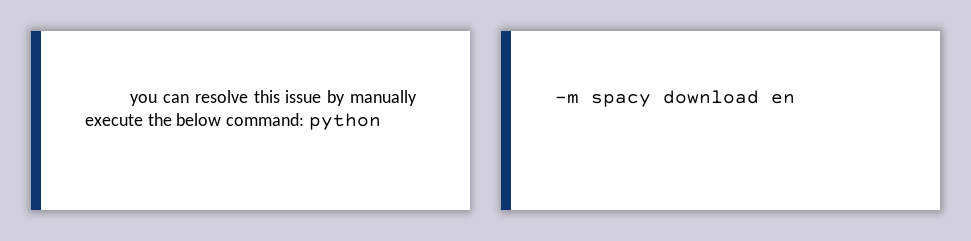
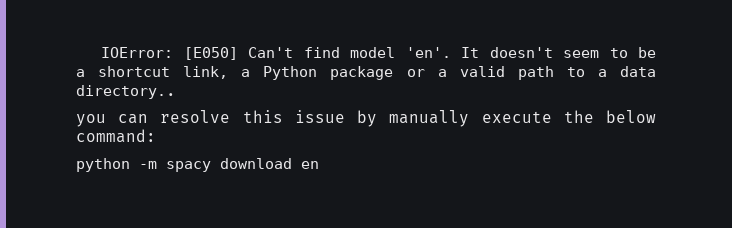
+ IOError: [E050] Can't find model 'en'. It doesn't seem to be a shortcut link, a Python package or a valid path to a data directory..
- you can resolve this issue by manually execute the below command: python -m spacy download en
+ you can resolve this issue by manually execute the below command:
+ python -m spacy download en

